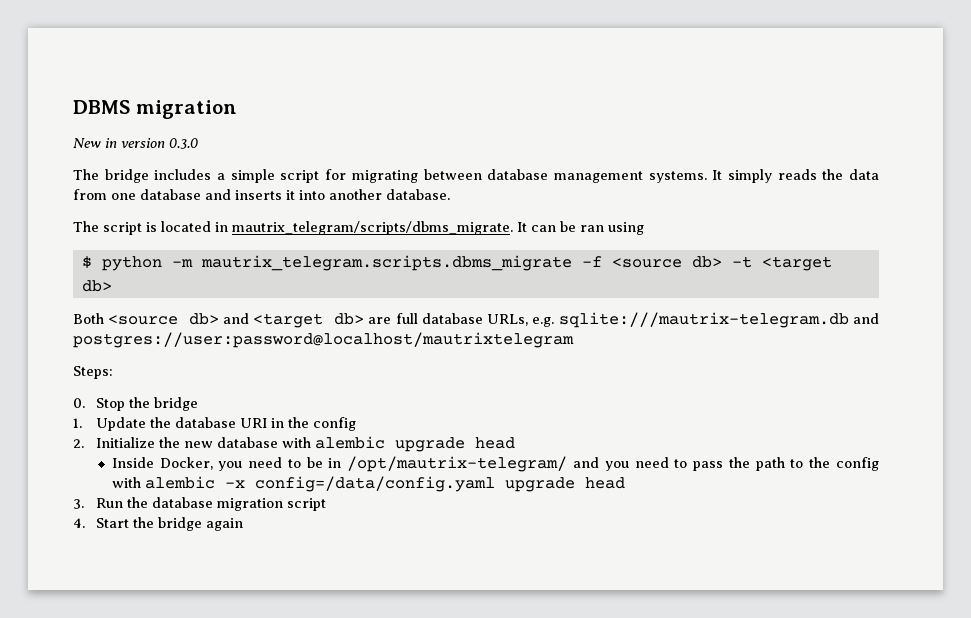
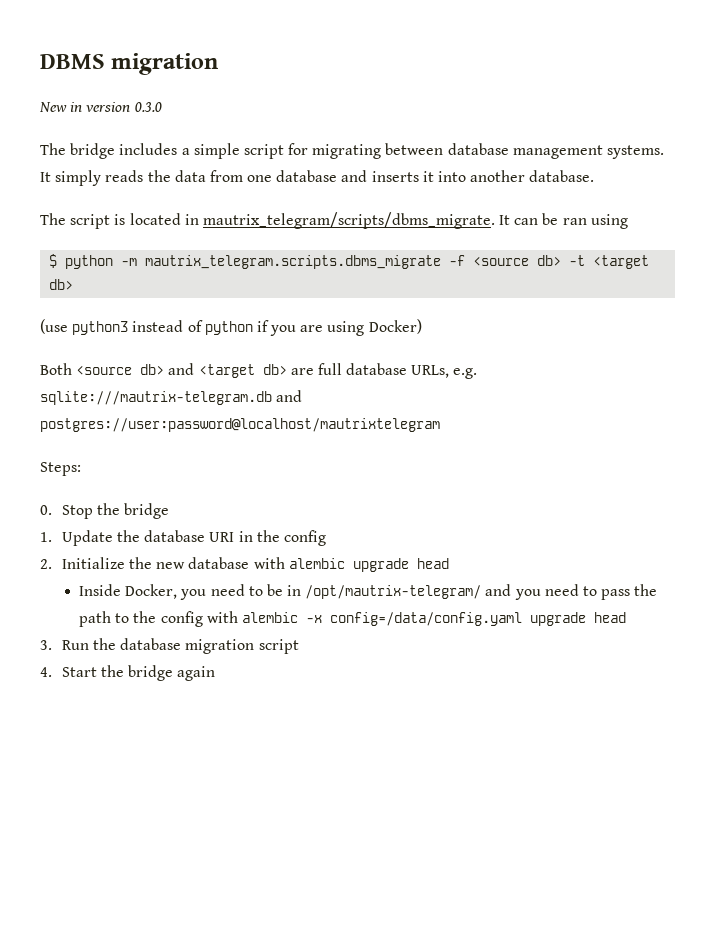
+ (use python3 instead of python if you are using Docker)

